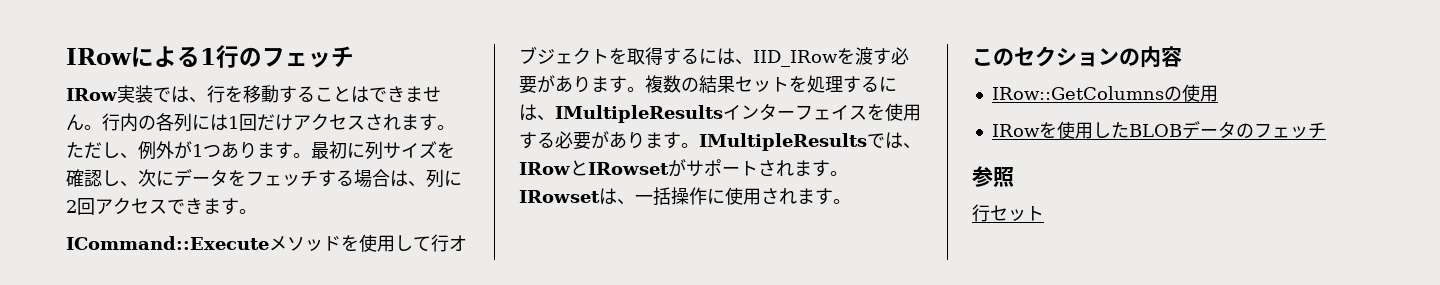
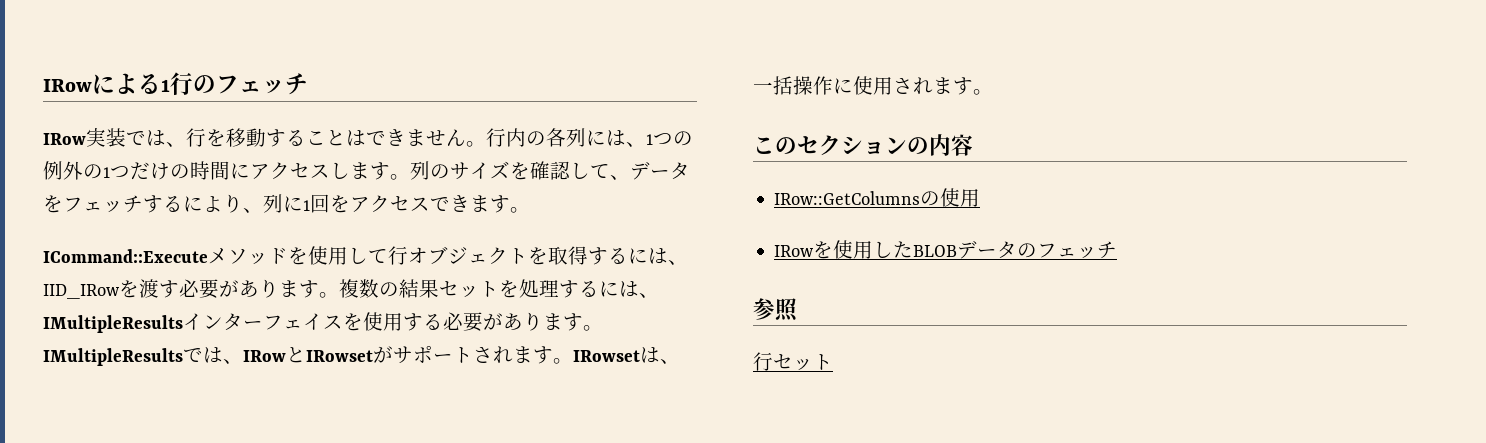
- 行内の各列には1回だけアクセスされます。ただし、例外が1つあります。最初に列サイズを確認し、次にデータをフェッチする場合は、列に2回アクセスできます。
+ 行内の各列には、1つの例外の1つだけの時間にアクセスします。列のサイズを確認して、データをフェッチするにより、列に1回をアクセスできます。

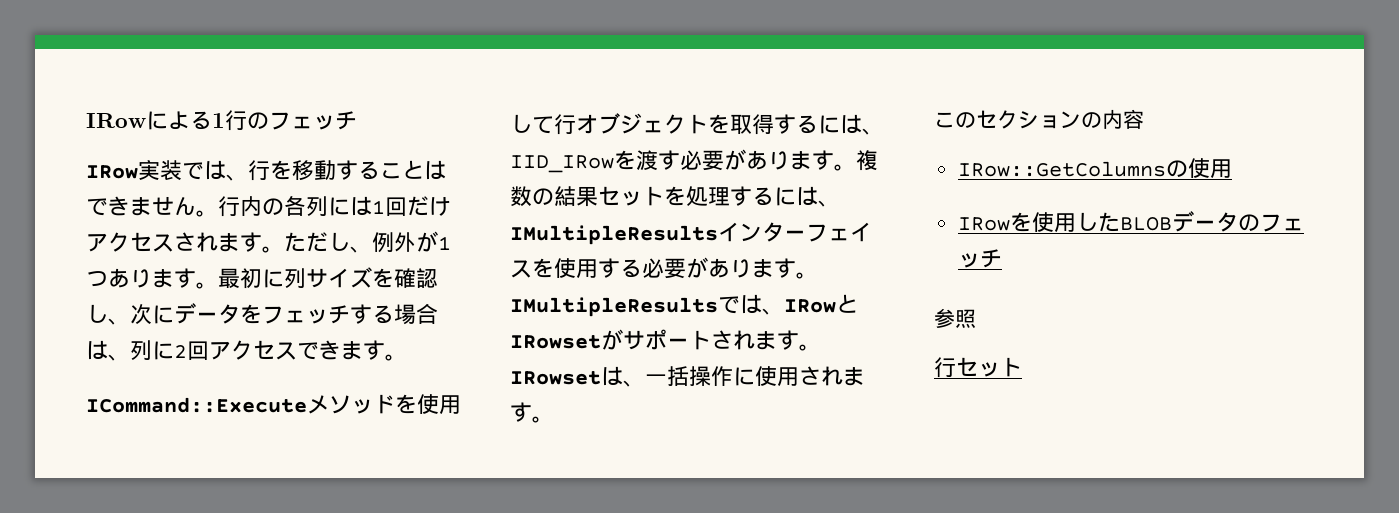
- 行内の各列には、1つの例外の1つだけの時間にアクセスします。列のサイズを確認して、データをフェッチするにより、列に1回をアクセスできます。
+ 行内の各列には1回だけアクセスされます。ただし、例外が1つあります。最初に列サイズを確認し、次にデータをフェッチする場合は、列に2回アクセスできます。

